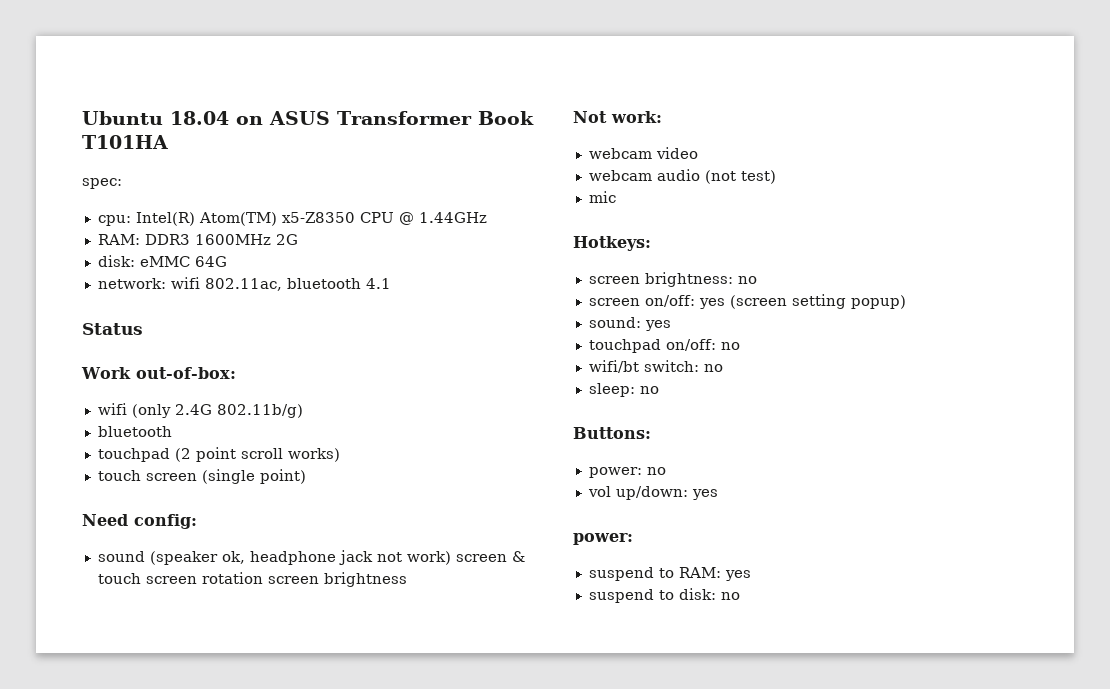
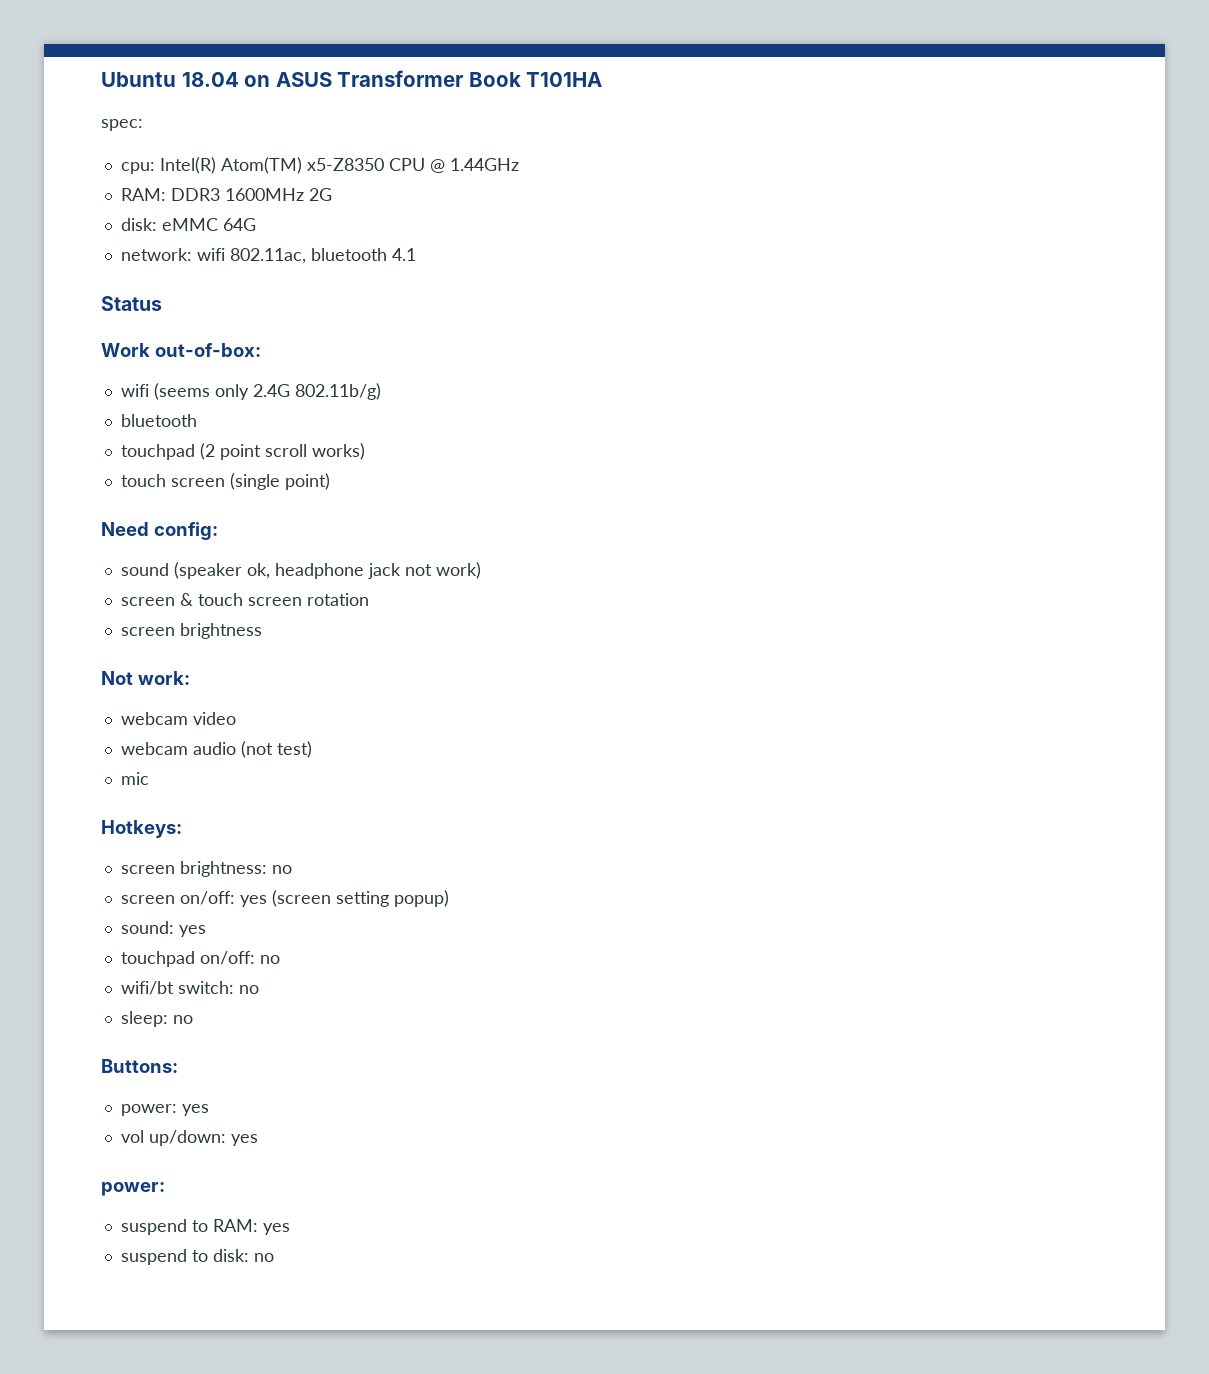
- wifi (only 2.4G 802.11b/g)
+ wifi (seems only 2.4G 802.11b/g)
- sound (speaker ok, headphone jack not work) screen & touch screen rotation screen brightness
+ sound (speaker ok, headphone jack not work)
+ screen & touch screen rotation
+ screen brightness
- power: no
+ power: yes

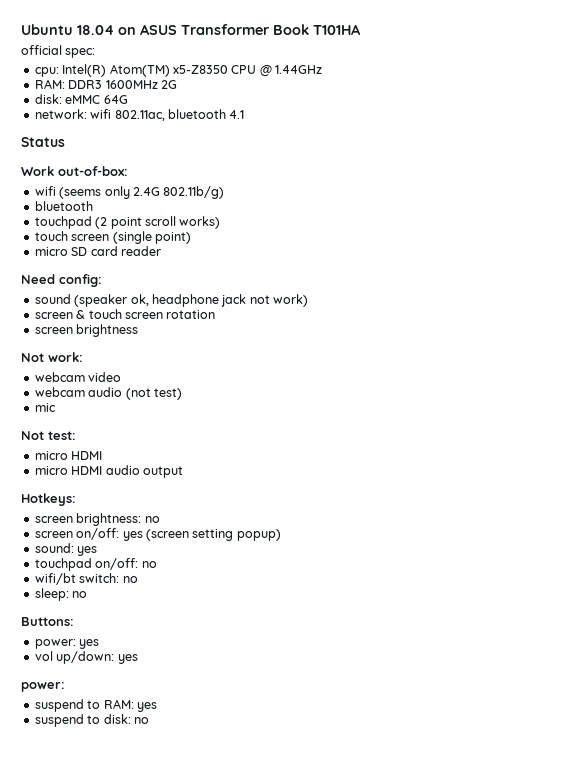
- spec:
+ official spec:
+ micro SD card reader
+ Not test:
+ micro HDMI
+ micro HDMI audio output

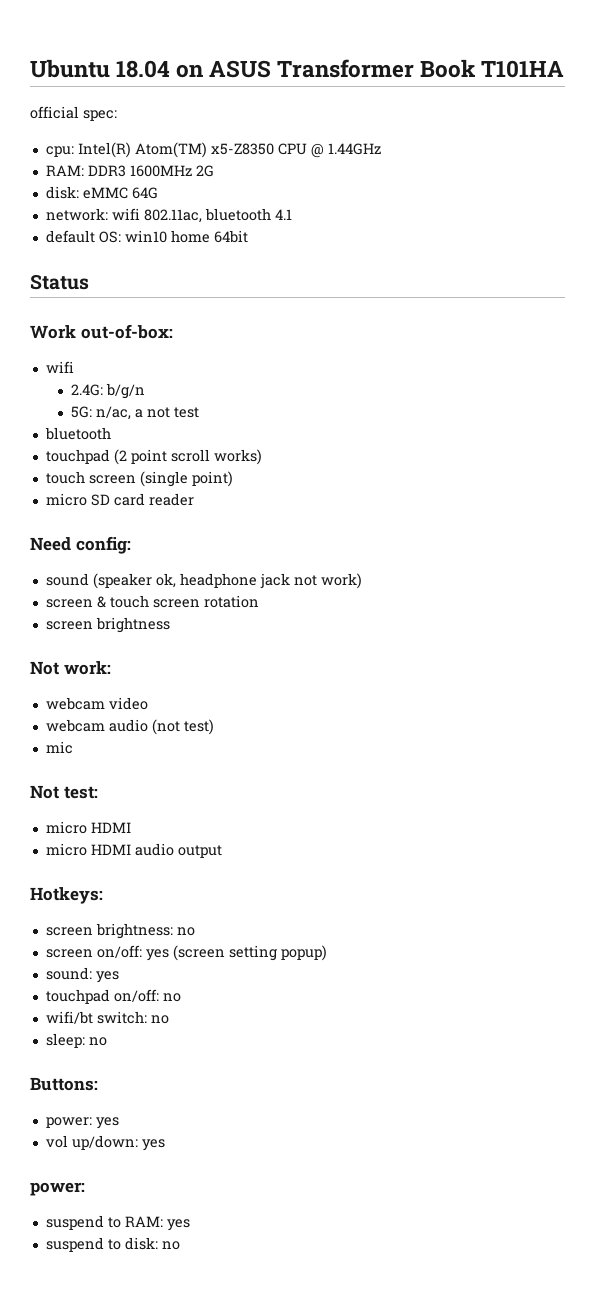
+ default OS: win10 home 64bit
  Work out-of-box:
- wifi (seems only 2.4G 802.11b/g)
+ wifi
+ 2.4G: b/g/n
+ 5G: n/ac, a not test

